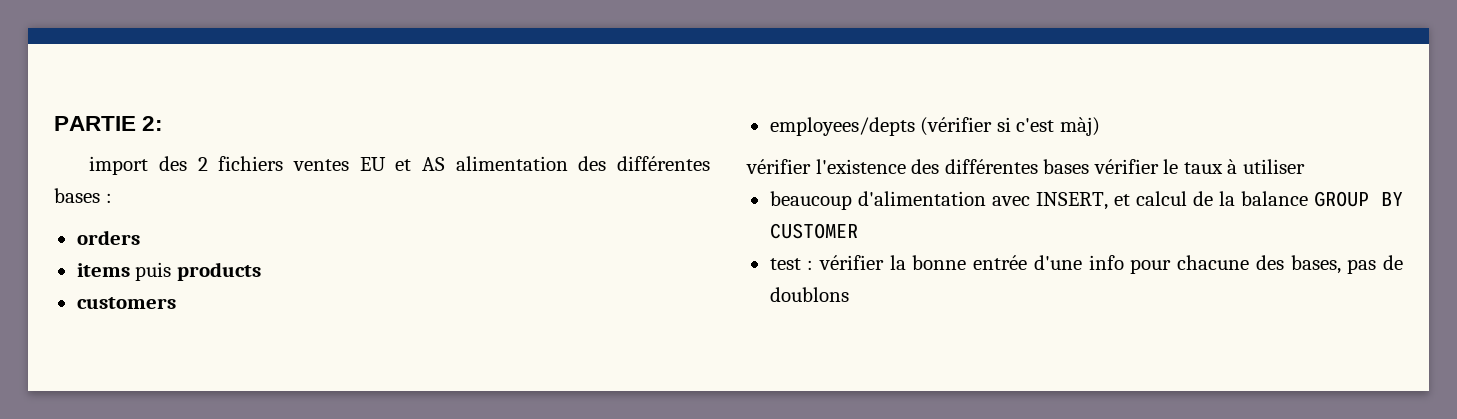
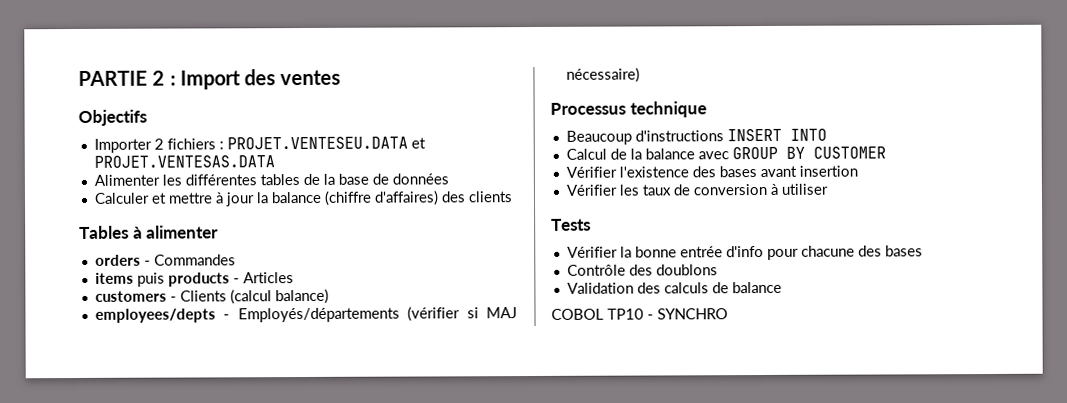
- PARTIE 2:
- import des 2 fichiers ventes EU et AS alimentation des différentes bases :
+ PARTIE 2 : Import des ventes
+ Objectifs
+ Importer 2 fichiers : PROJET.VENTESEU.DATA et PROJET.VENTESAS.DATA
+ Alimenter les différentes tables de la base de données
+ Calculer et mettre à jour la balance (chiffre d'affaires) des clients
+ Tables à alimenter
- orders
+ orders - Commandes
- items puis products
+ items puis products - Articles
- customers
- employees/depts (vérifier si c'est màj)
- vérifier l'existence des différentes bases vérifier le taux à utiliser
- beaucoup d'alimentation avec INSERT, et calcul de la balance GROUP BY CUSTOMER
+ customers - Clients (calcul balance)
+ employees/depts - Employés/départements (vérifier si MAJ nécessaire)
+ Processus technique
+ Beaucoup d'instructions INSERT INTO
+ Calcul de la balance avec GROUP BY CUSTOMER
- test : vérifier la bonne entrée d'une info pour chacune des bases, pas de doublons
+ Vérifier l'existence des bases avant insertion
+ Vérifier les taux de conversion à utiliser
+ Tests
+ Vérifier la bonne entrée d'info pour chacune des bases
+ Contrôle des doublons
+ Validation des calculs de balance
+ COBOL TP10 - SYNCHRO

